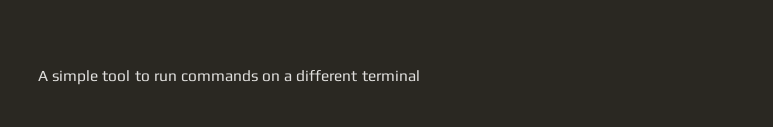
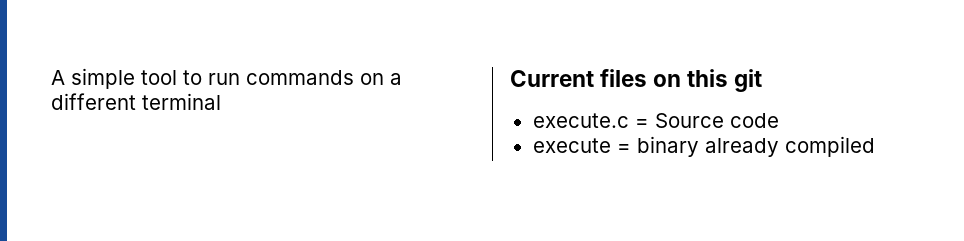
+ Current files on this git
+ execute.c = Source code
+ execute = binary already compiled

